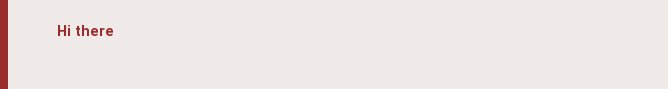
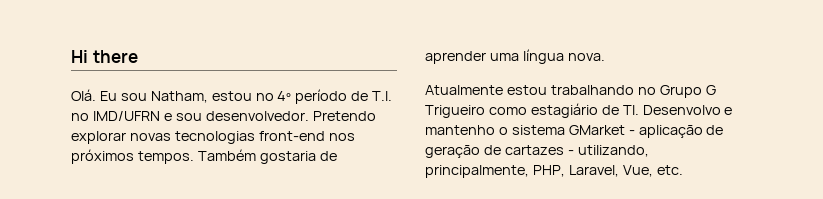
+ Olá. Eu sou Natham, estou no 4º período de T.I. no IMD/UFRN e sou desenvolvedor. Pretendo explorar novas tecnologias front-end nos próximos tempos. Também gostaria de aprender uma língua nova.
+ Atualmente estou trabalhando no Grupo G Trigueiro como estagiário de TI. Desenvolvo e mantenho o sistema GMarket - aplicação de geração de cartazes - utilizando, principalmente, PHP, Laravel, Vue, etc.

